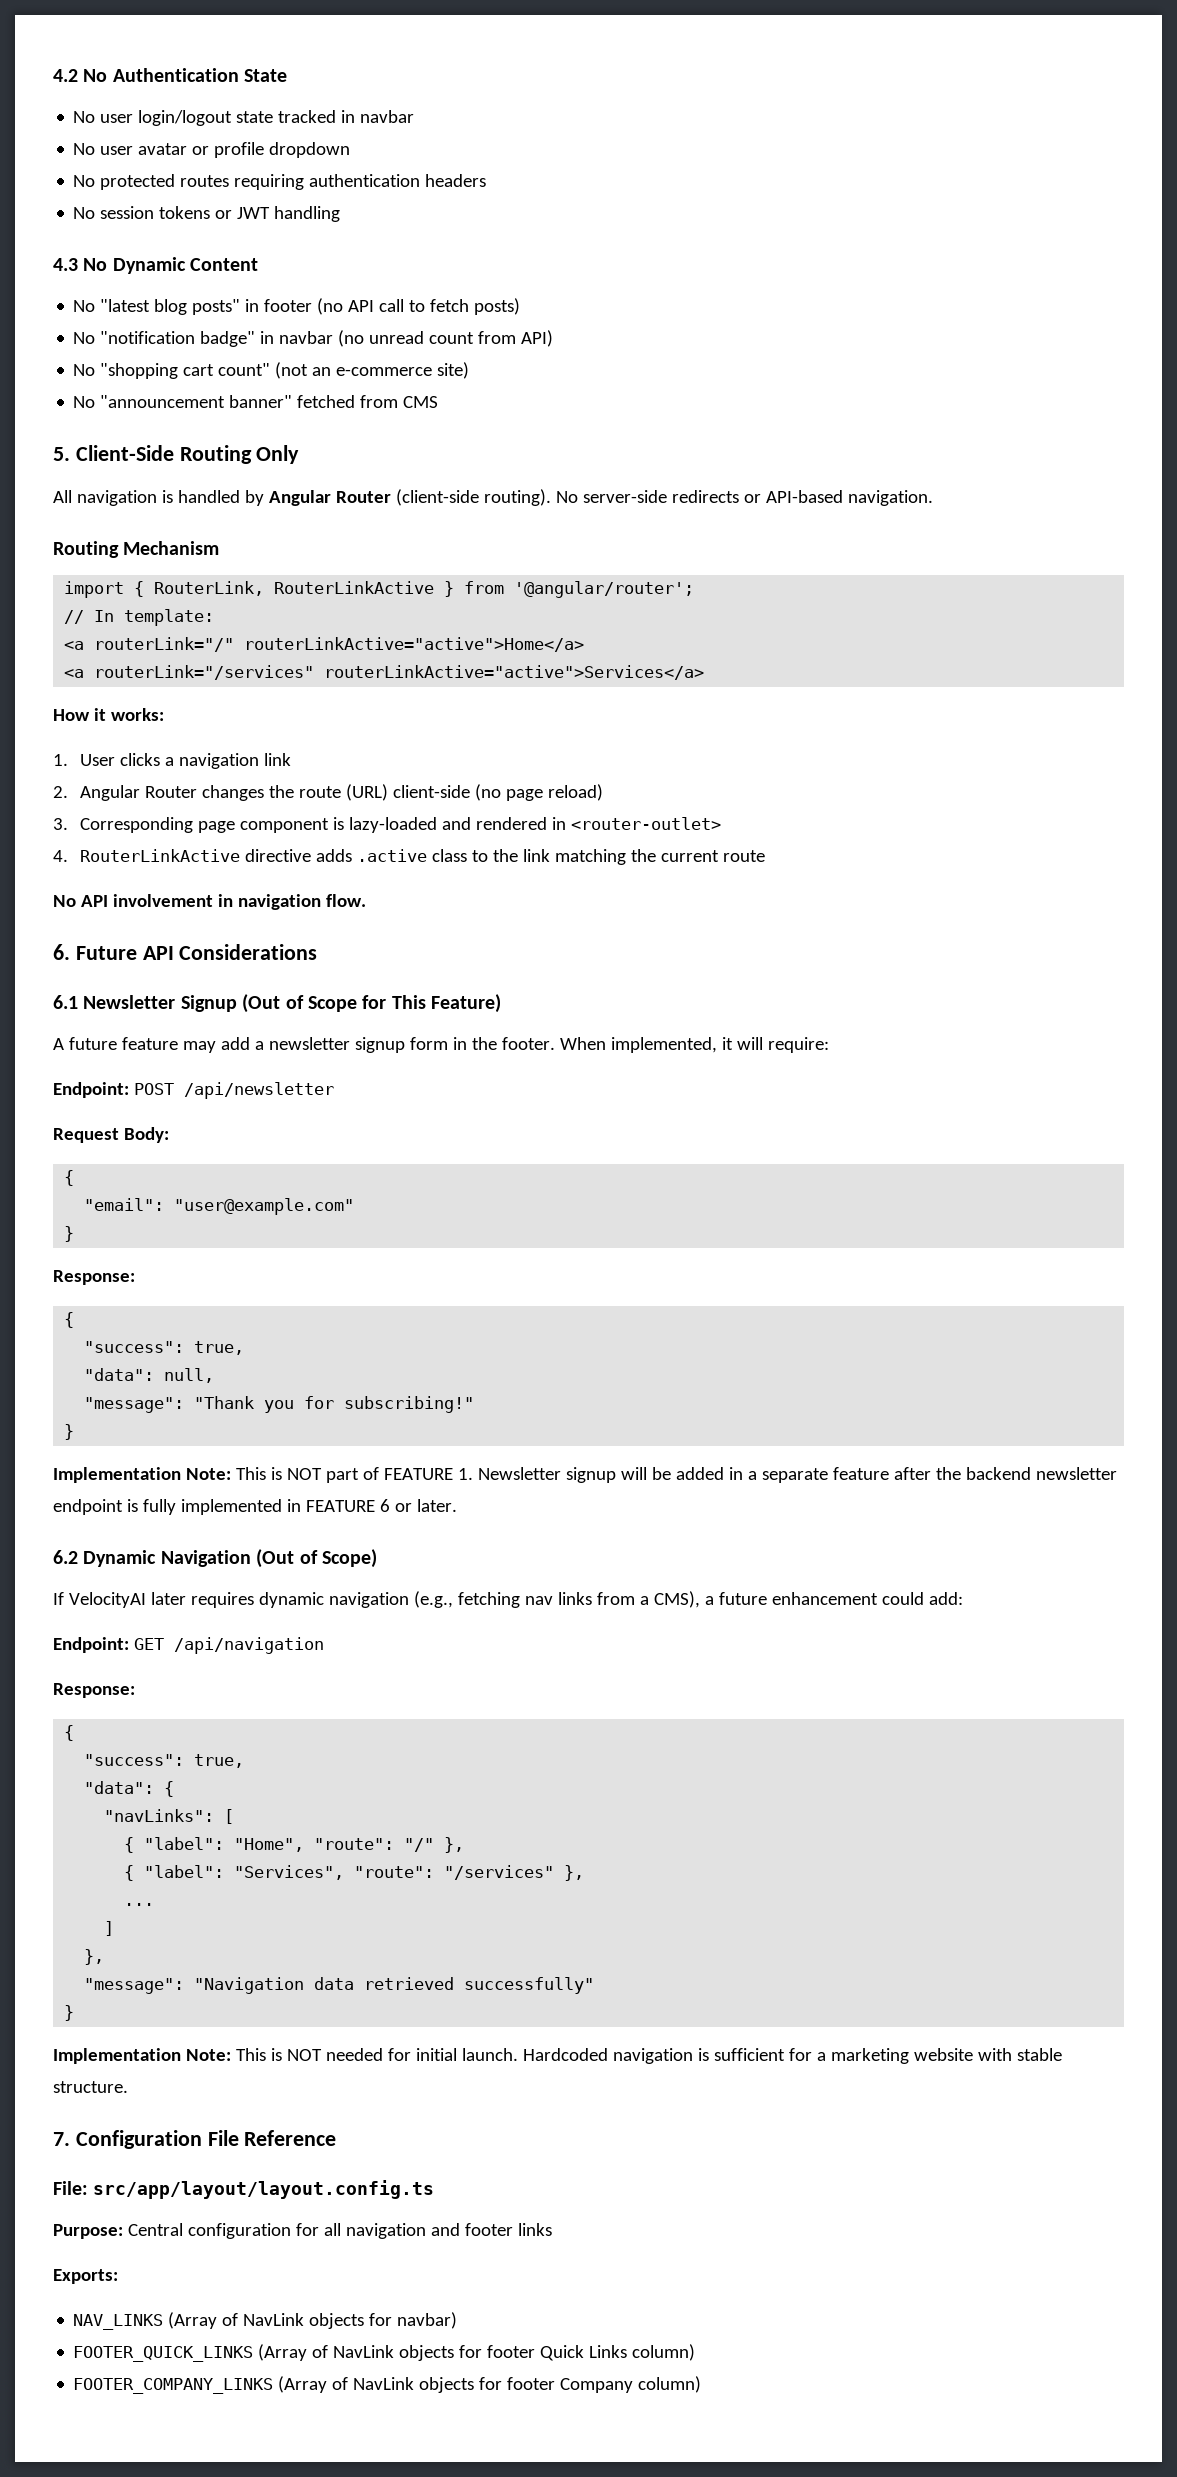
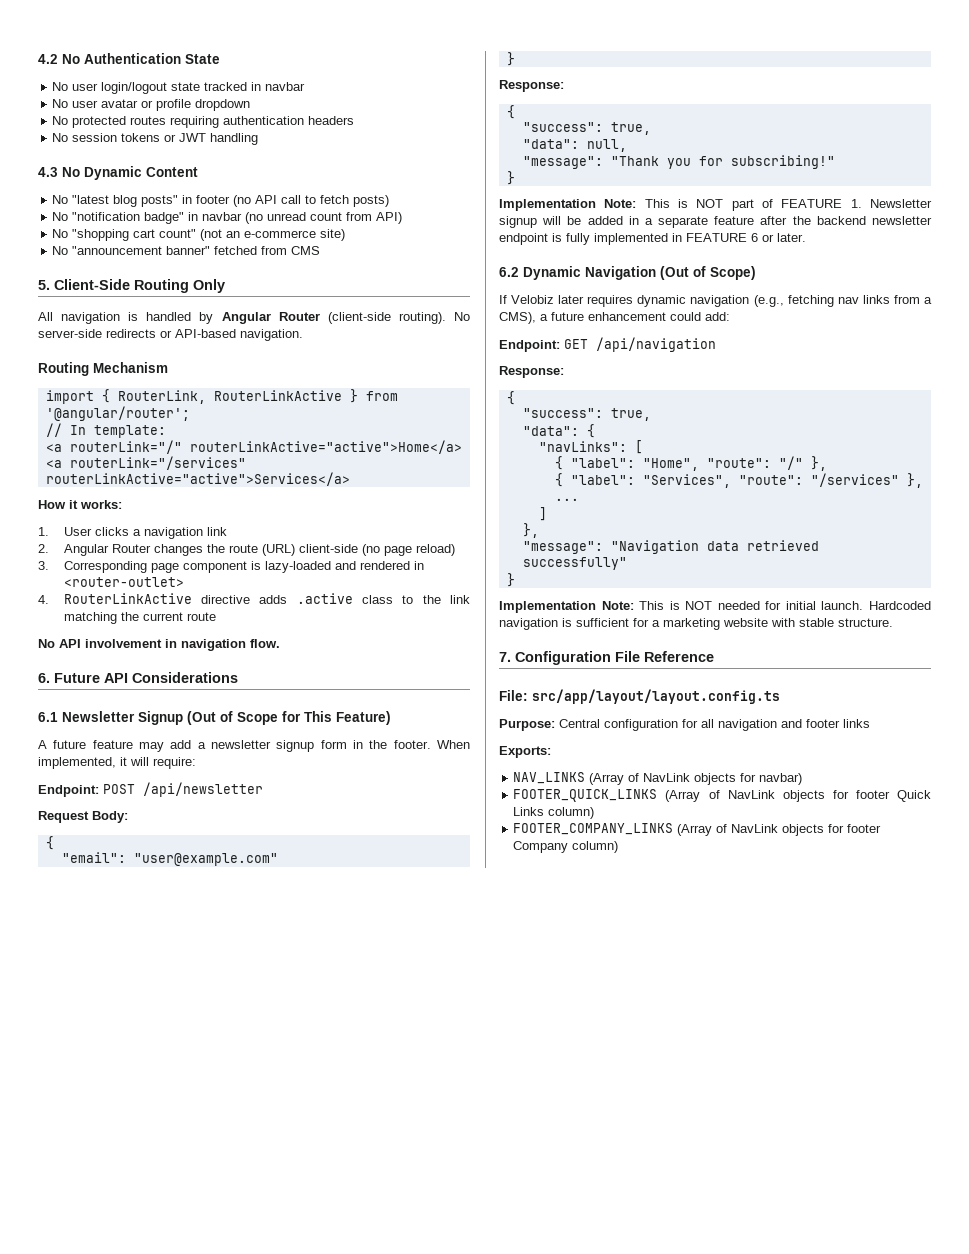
- If VelocityAI later requires dynamic navigation (e.g., fetching nav links from a CMS), a future enhancement could add:
+ If Velobiz later requires dynamic navigation (e.g., fetching nav links from a CMS), a future enhancement could add:

